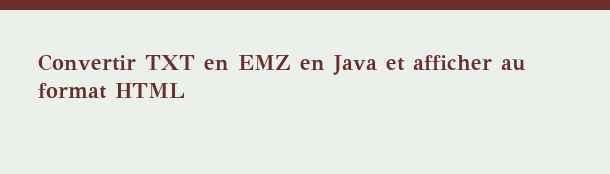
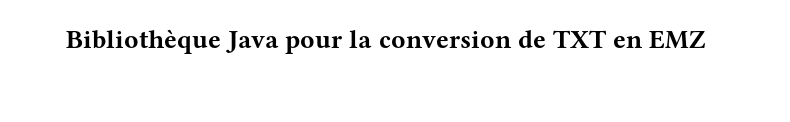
- Convertir TXT en EMZ en Java et afficher au format HTML
+ Bibliothèque Java pour la conversion de TXT en EMZ

